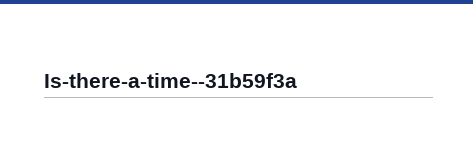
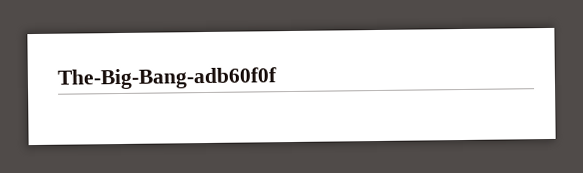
- Is-there-a-time--31b59f3a
+ The-Big-Bang-adb60f0f

